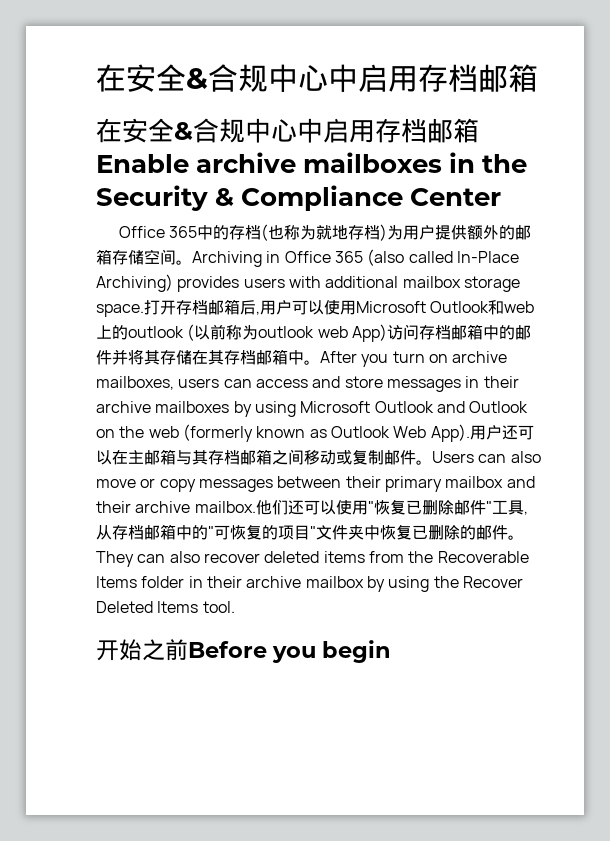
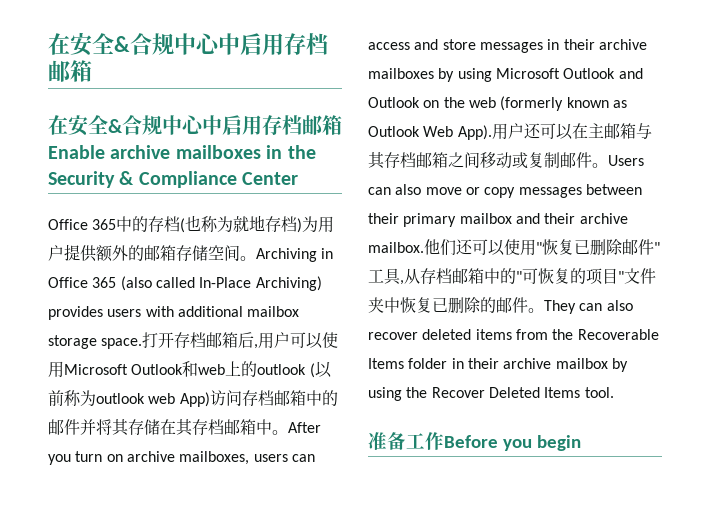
- 开始之前Before you begin
+ 准备工作Before you begin

